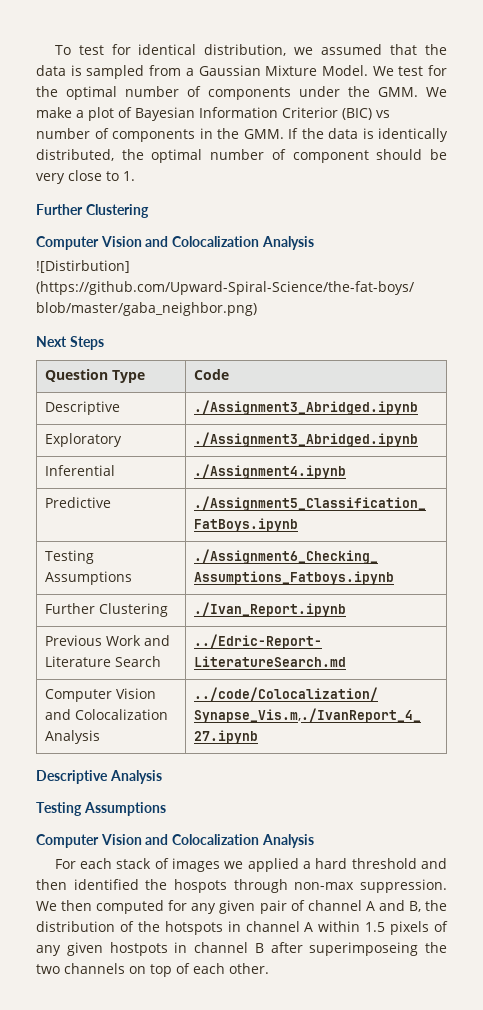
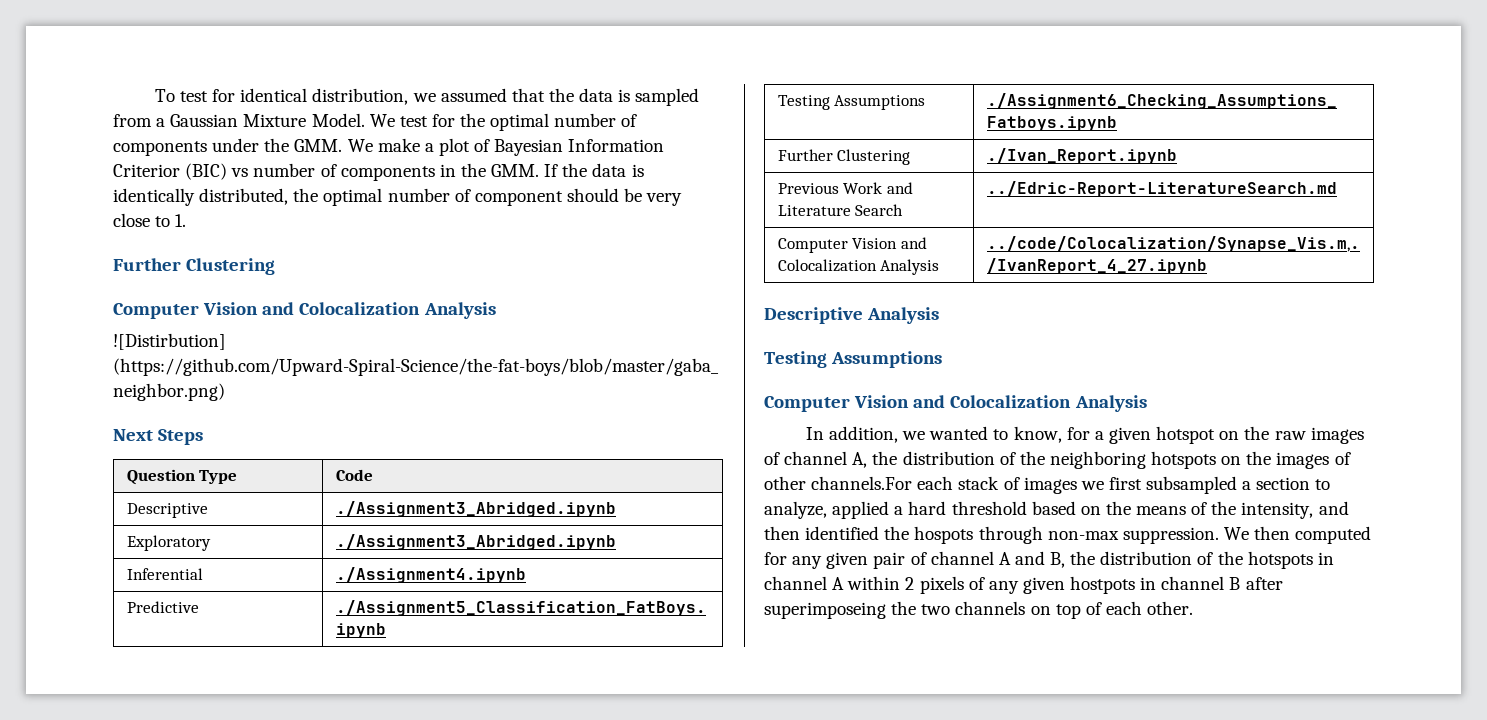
- For each stack of images we applied a hard threshold and then identified the hospots through non-max suppression.
+ In addition, we wanted to know, for a given hotspot on the raw images of channel A, the distribution of the neighboring hotspots on the images of other channels.For each stack of images we first subsampled a section to analyze, applied a hard threshold based on the means of the intensity, and then identified the hospots through non-max suppression.
- We then computed for any given pair of channel A and B, the distribution of the hotspots in channel A within 1.5 pixels of any given hostpots in channel B after superimposeing the two channels on top of each other.
+ We then computed for any given pair of channel A and B, the distribution of the hotspots in channel A within 2 pixels of any given hostpots in channel B after superimposeing the two channels on top of each other.

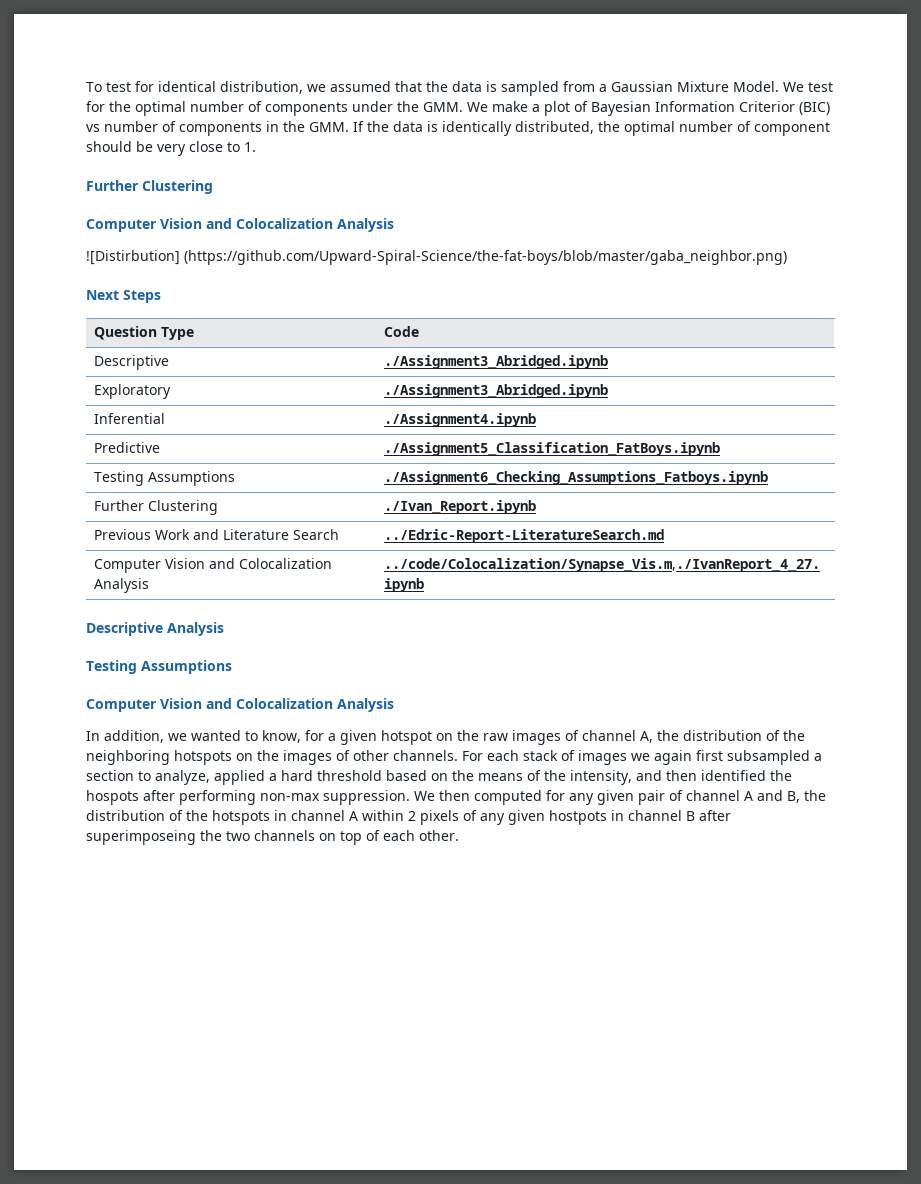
- In addition, we wanted to know, for a given hotspot on the raw images of channel A, the distribution of the neighboring hotspots on the images of other channels.For each stack of images we first subsampled a section to analyze, applied a hard threshold based on the means of the intensity, and then identified the hospots through non-max suppression.
+ In addition, we wanted to know, for a given hotspot on the raw images of channel A, the distribution of the neighboring hotspots on the images of other channels. For each stack of images we again first subsampled a section to analyze, applied a hard threshold based on the means of the intensity, and then identified the hospots after performing non-max suppression.

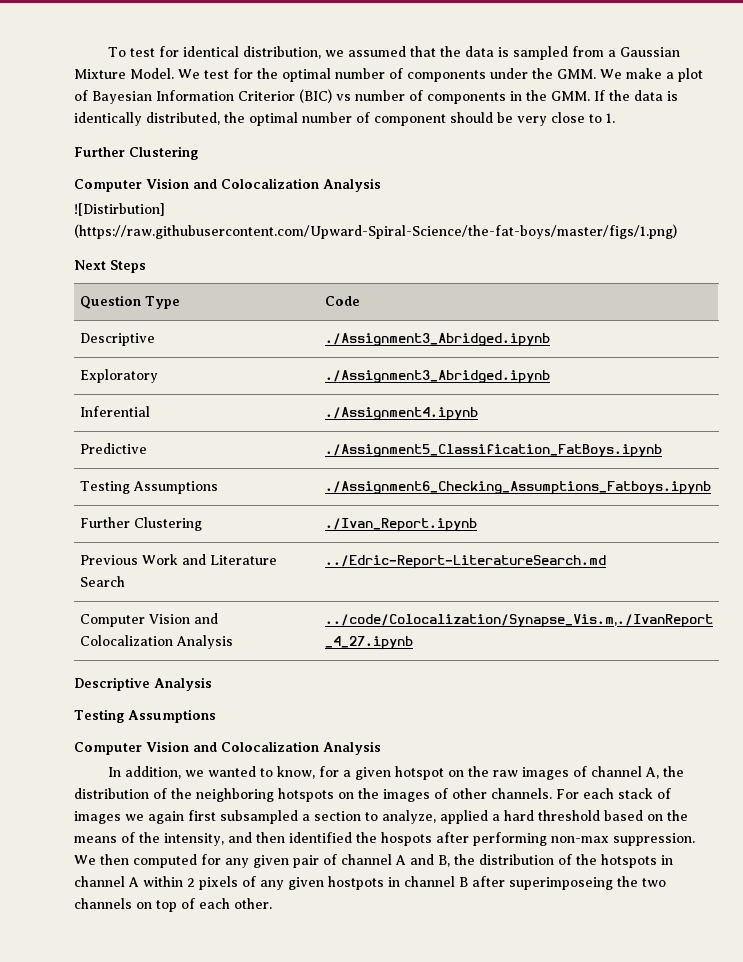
- ![Distirbution] (https://github.com/Upward-Spiral-Science/the-fat-boys/blob/master/gaba_neighbor.png)
+ ![Distirbution] (https://raw.githubusercontent.com/Upward-Spiral-Science/the-fat-boys/master/figs/1.png)

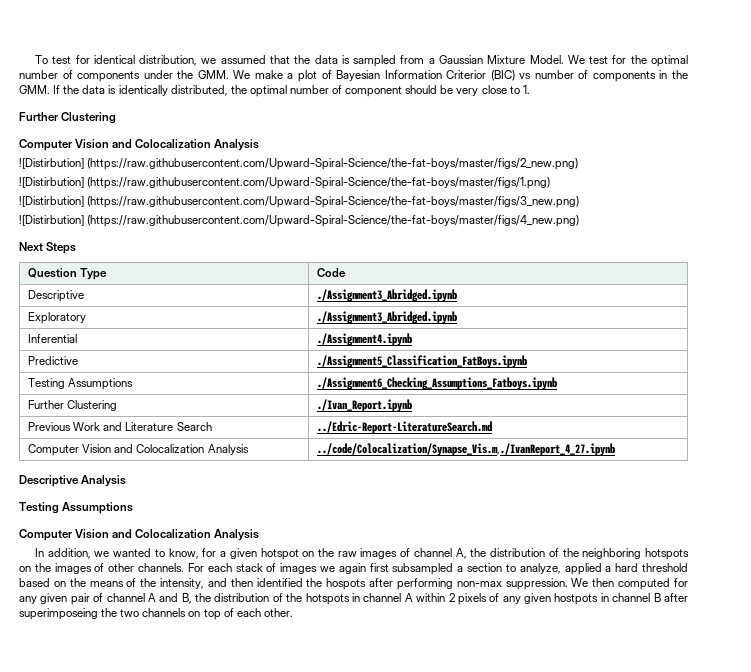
+ ![Distirbution] (https://raw.githubusercontent.com/Upward-Spiral-Science/the-fat-boys/master/figs/2_new.png)
+ ![Distirbution] (https://raw.githubusercontent.com/Upward-Spiral-Science/the-fat-boys/master/figs/3_new.png)
+ ![Distirbution] (https://raw.githubusercontent.com/Upward-Spiral-Science/the-fat-boys/master/figs/4_new.png)

